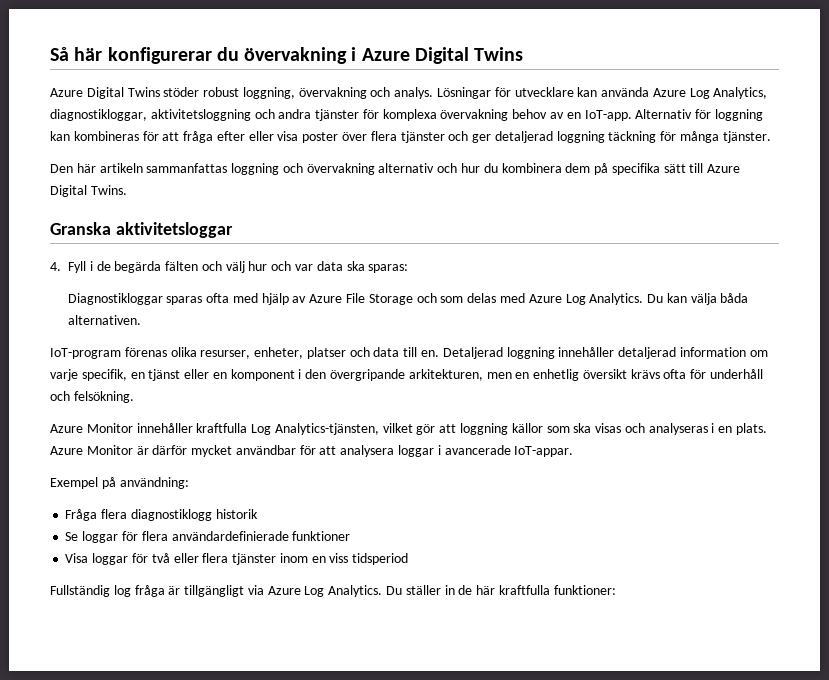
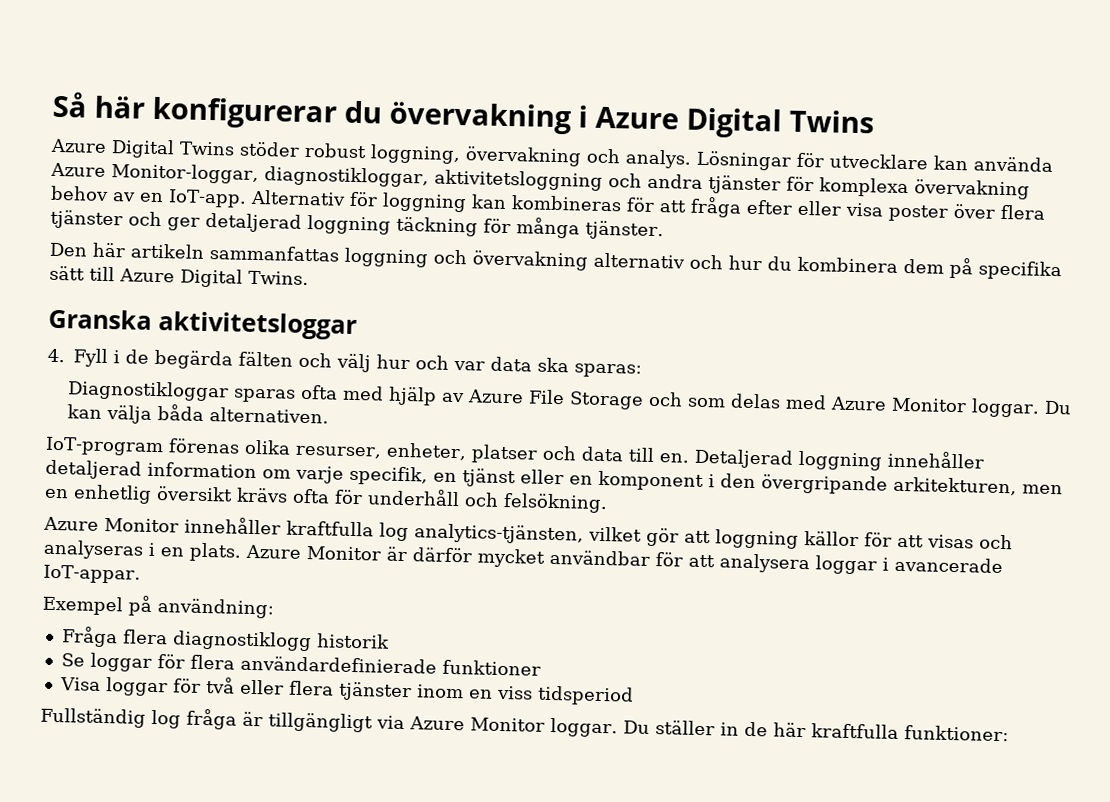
- Lösningar för utvecklare kan använda Azure Log Analytics, diagnostikloggar, aktivitetsloggning och andra tjänster för komplexa övervakning behov av en IoT-app.
+ Lösningar för utvecklare kan använda Azure Monitor-loggar, diagnostikloggar, aktivitetsloggning och andra tjänster för komplexa övervakning behov av en IoT-app.
- Diagnostikloggar sparas ofta med hjälp av Azure File Storage och som delas med Azure Log Analytics.
+ Diagnostikloggar sparas ofta med hjälp av Azure File Storage och som delas med Azure Monitor loggar.
- Azure Monitor innehåller kraftfulla Log Analytics-tjänsten, vilket gör att loggning källor som ska visas och analyseras i en plats.
+ Azure Monitor innehåller kraftfulla log analytics-tjänsten, vilket gör att loggning källor för att visas och analyseras i en plats.
- Fullständig log fråga är tillgängligt via Azure Log Analytics.
+ Fullständig log fråga är tillgängligt via Azure Monitor loggar.

